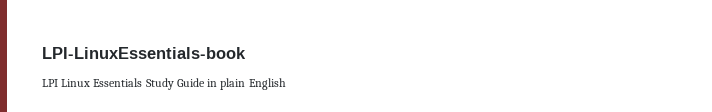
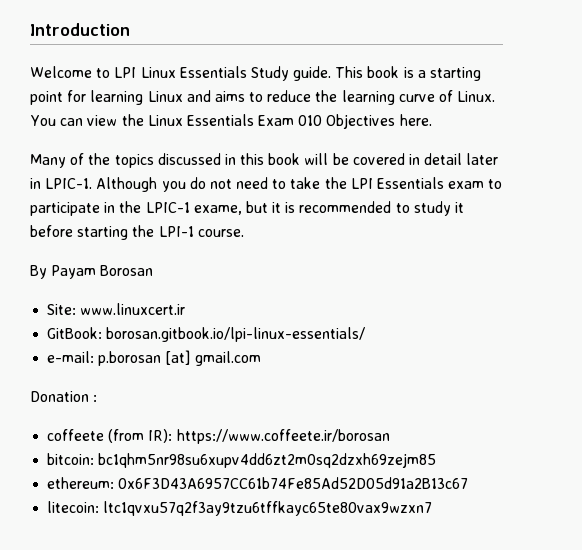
- LPI-LinuxEssentials-book
- LPI Linux Essentials Study Guide in plain English
+ Introduction
+ Welcome to LPI Linux Essentials Study guide. This book is a starting point for learning Linux and aims to reduce the learning curve of Linux. You can view the Linux Essentials Exam 010 Objectives here.
+ Many of the topics discussed in this book will be covered in detail later in LPIC-1. Although you do not need to take the LPI Essentials exam to participate in the LPIC-1 exame, but it is recommended to study it before starting the LPI-1 course.
+ By Payam Borosan
+ Site: www.linuxcert.ir
+ GitBook: borosan.gitbook.io/lpi-linux-essentials/
+ e-mail: p.borosan [at] gmail.com
+ Donation :
+ coffeete (from IR): https://www.coffeete.ir/borosan
+ bitcoin: bc1qhm5nr98su6xupv4dd6zt2m0sq2dzxh69zejm85
+ ethereum: 0x6F3D43A6957CC61b74Fe85Ad52D05d91a2B13c67
+ litecoin: ltc1qvxu57q2f3ay9tzu6tffkayc65te80vax9wzxn7

